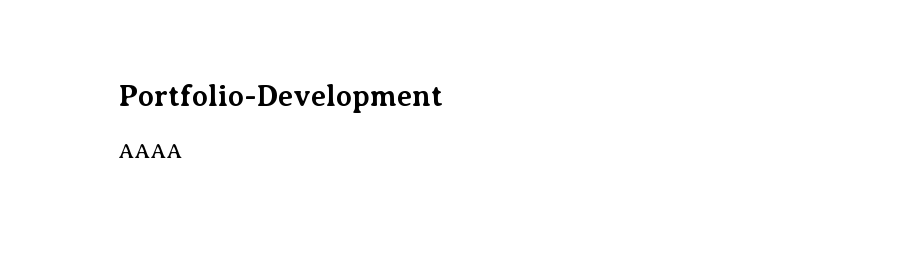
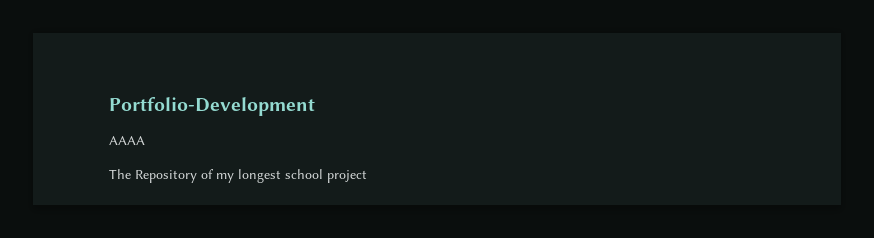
+ The Repository of my longest school project

